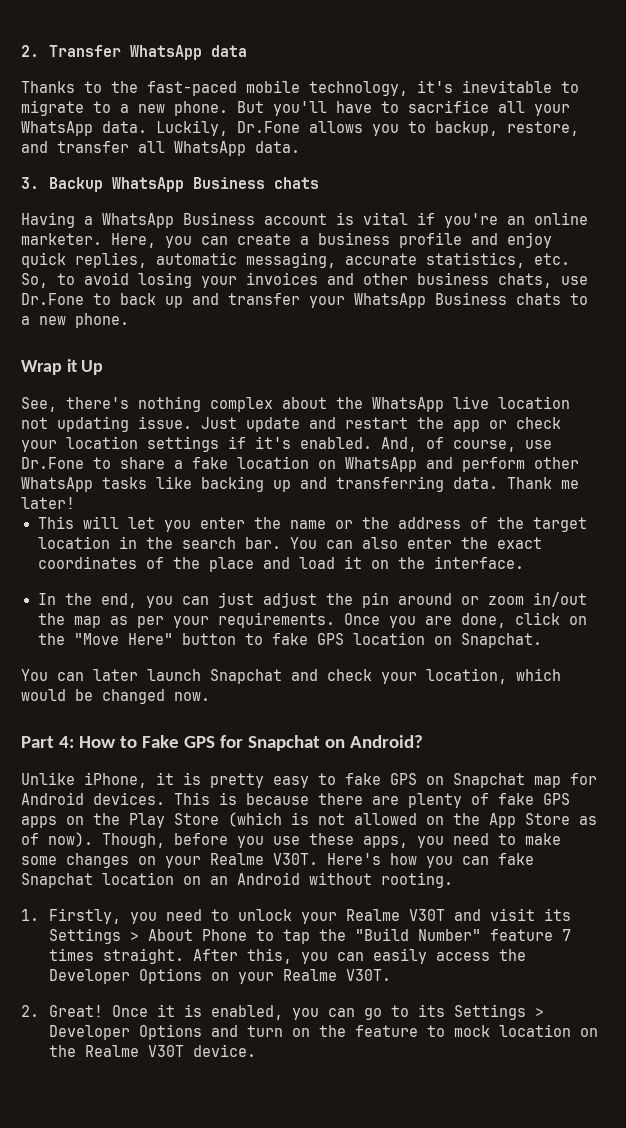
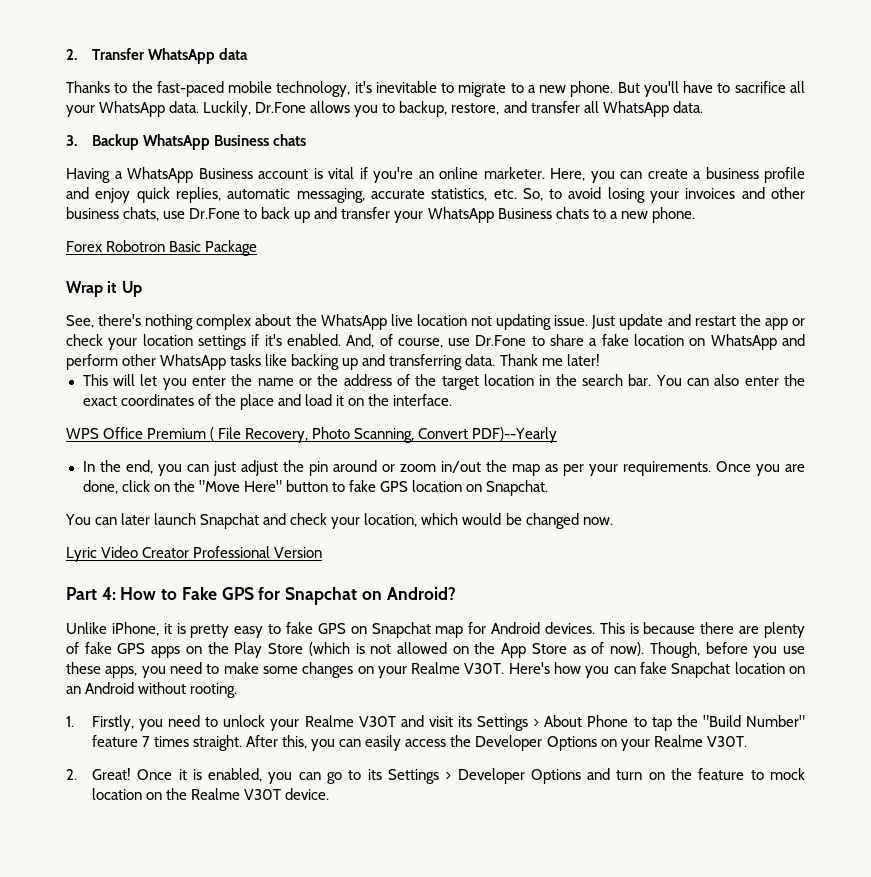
+ Forex Robotron Basic Package
+ WPS Office Premium ( File Recovery, Photo Scanning, Convert PDF)--Yearly
+ Lyric Video Creator Professional Version

